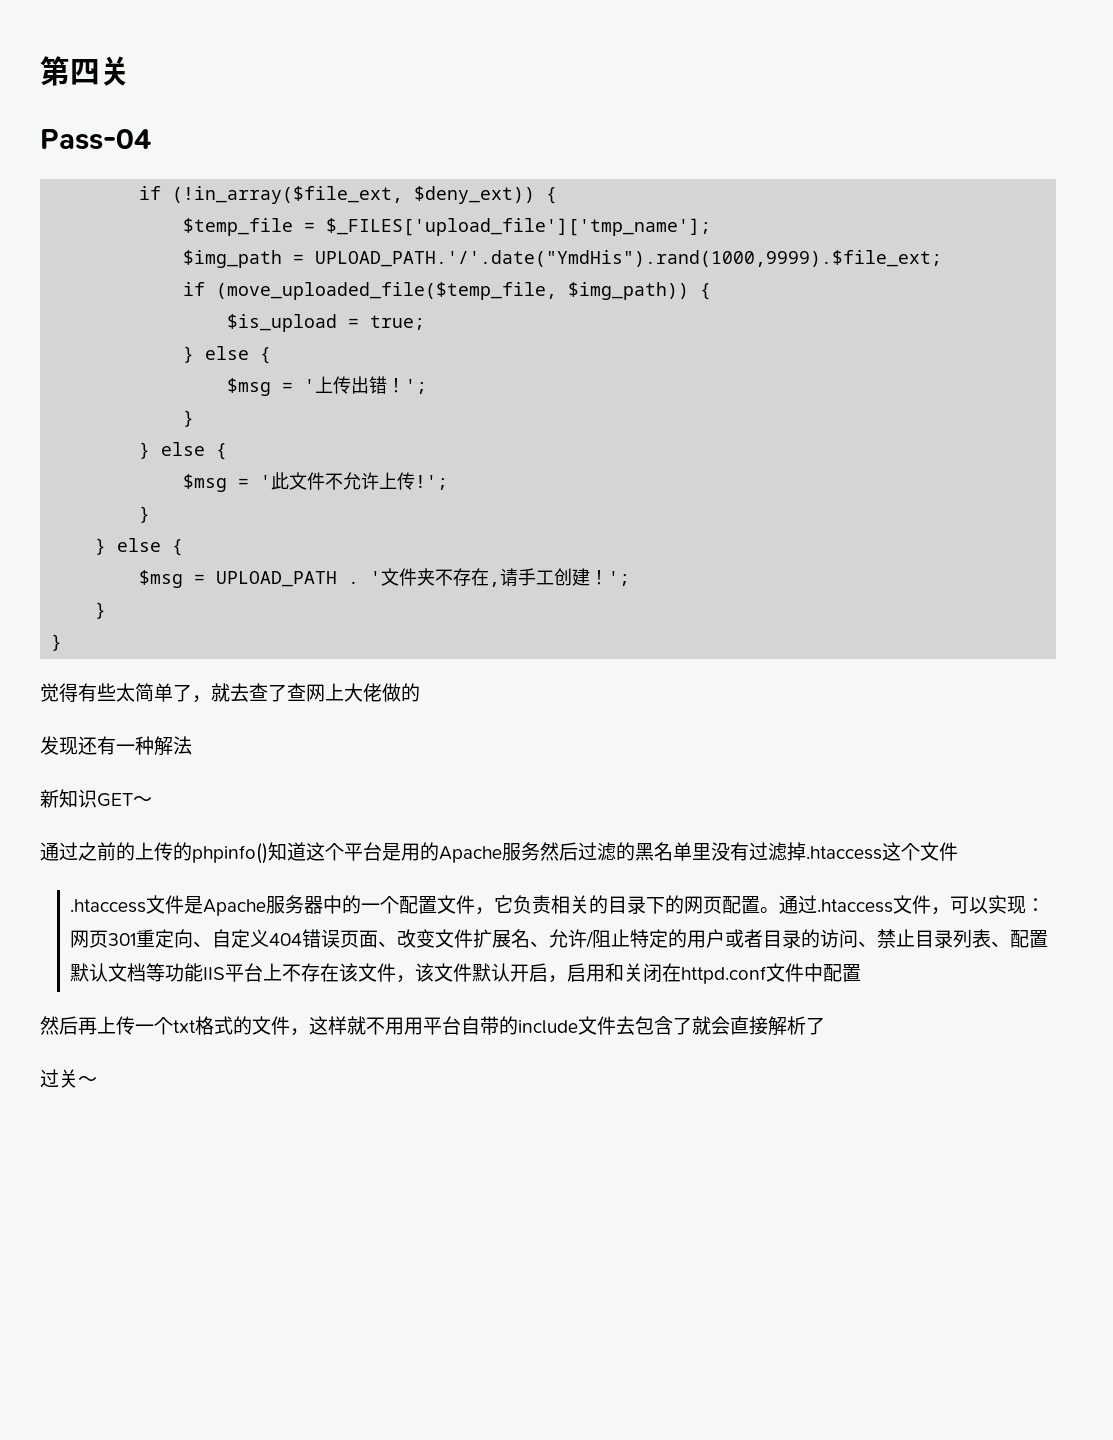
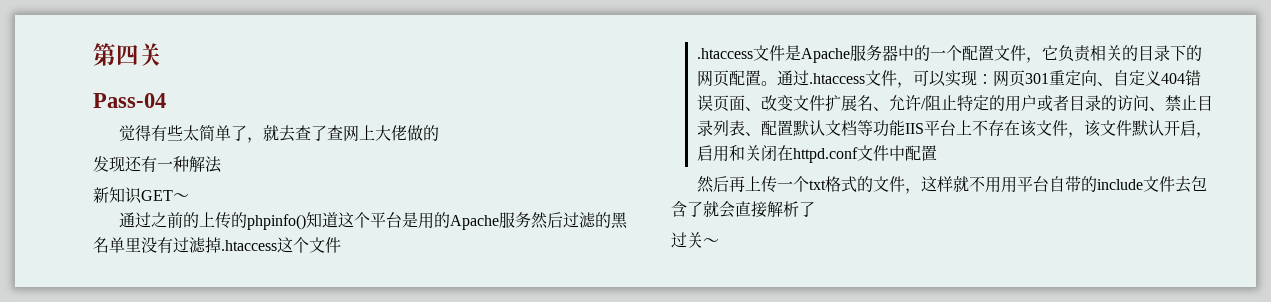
- if (!in_array($file_ext, $deny_ext)) {
- $temp_file = $_FILES['upload_file']['tmp_name'];
- $img_path = UPLOAD_PATH.'/'.date("YmdHis").rand(1000,9999).$file_ext;
- if (move_uploaded_file($temp_file, $img_path)) {
- $is_upload = true;
- } else {
- $msg = '上传出错！';
- }
- } else {
- $msg = '此文件不允许上传!';
- }
- } else {
- $msg = UPLOAD_PATH . '文件夹不存在,请手工创建！';
- }
- }

